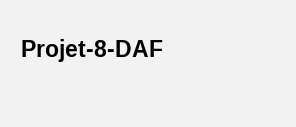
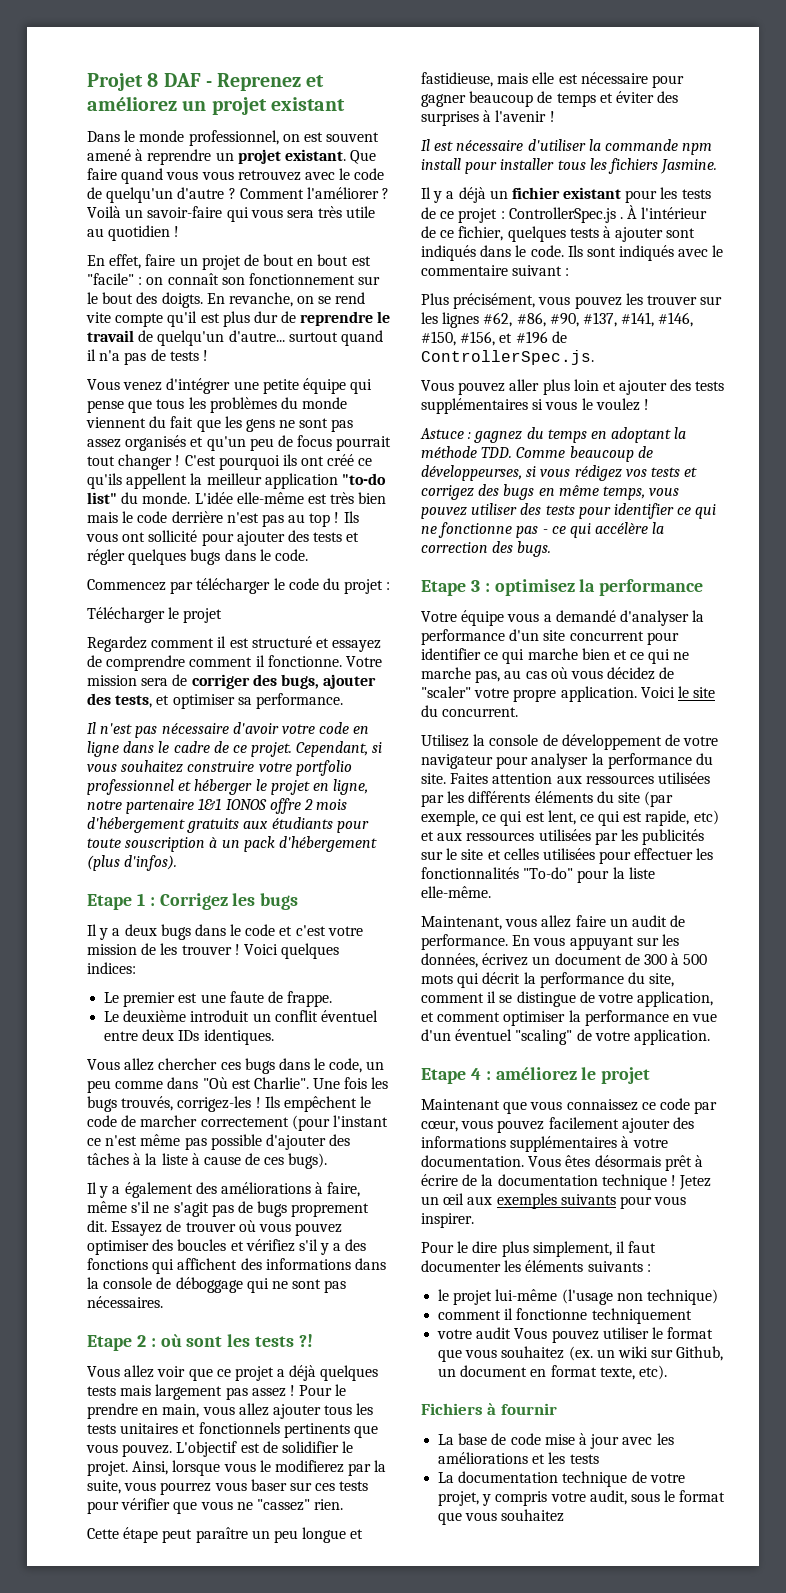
- Projet-8-DAF
+ Projet 8 DAF - Reprenez et améliorez un projet existant
+ Dans le monde professionnel, on est souvent amené à reprendre un projet existant. Que faire quand vous vous retrouvez avec le code de quelqu'un d'autre ? Comment l'améliorer ? Voilà un savoir-faire qui vous sera très utile au quotidien !
+ En effet, faire un projet de bout en bout est "facile" : on connaît son fonctionnement sur le bout des doigts. En revanche, on se rend vite compte qu'il est plus dur de reprendre le travail de quelqu'un d'autre... surtout quand il n'a pas de tests !
+ Vous venez d'intégrer une petite équipe qui pense que tous les problèmes du monde viennent du fait que les gens ne sont pas assez organisés et qu'un peu de focus pourrait tout changer ! C'est pourquoi ils ont créé ce qu'ils appellent la meilleur application "to-do list" du monde. L'idée elle-même est très bien mais le code derrière n'est pas au top ! Ils vous ont sollicité pour ajouter des tests et régler quelques bugs dans le code.
+ Commencez par télécharger le code du projet :
+ Télécharger le projet
+ Regardez comment il est structuré et essayez de comprendre comment il fonctionne. Votre mission sera de corriger des bugs, ajouter des tests, et optimiser sa performance.
+ Il n'est pas nécessaire d'avoir votre code en ligne dans le cadre de ce projet. Cependant, si vous souhaitez construire votre portfolio professionnel et héberger le projet en ligne, notre partenaire 1&1 IONOS offre 2 mois d'hébergement gratuits aux étudiants pour toute souscription à un pack d'hébergement (plus d'infos).
+ Etape 1 : Corrigez les bugs
+ Il y a deux bugs dans le code et c'est votre mission de les trouver ! Voici quelques indices:
+ Le premier est une faute de frappe.
+ Le deuxième introduit un conflit éventuel entre deux IDs identiques.
+ Vous allez chercher ces bugs dans le code, un peu comme dans "Où est Charlie". Une fois les bugs trouvés, corrigez-les ! Ils empêchent le code de marcher correctement (pour l'instant ce n'est même pas possible d'ajouter des tâches à la liste à cause de ces bugs).
+ Il y a également des améliorations à faire, même s'il ne s'agit pas de bugs proprement dit. Essayez de trouver où vous pouvez optimiser des boucles et vérifiez s'il y a des fonctions qui affichent des informations dans la console de déboggage qui ne sont pas nécessaires.
+ Etape 2 : où sont les tests ?!
+ Vous allez voir que ce projet a déjà quelques tests mais largement pas assez ! Pour le prendre en main, vous allez ajouter tous les tests unitaires et fonctionnels pertinents que vous pouvez. L'objectif est de solidifier le projet. Ainsi, lorsque vous le modifierez par la suite, vous pourrez vous baser sur ces tests pour vérifier que vous ne "cassez" rien.
+ Cette étape peut paraître un peu longue et fastidieuse, mais elle est nécessaire pour gagner beaucoup de temps et éviter des surprises à l'avenir !
+ Il est nécessaire d'utiliser la commande npm install pour installer tous les fichiers Jasmine.
+ Il y a déjà un fichier existant pour les tests de ce projet : ControllerSpec.js . À l'intérieur de ce fichier, quelques tests à ajouter sont indiqués dans le code. Ils sont indiqués avec le commentaire suivant :
+ Plus précisément, vous pouvez les trouver sur les lignes #62, #86, #90, #137, #141, #146, #150, #156, et #196 de ControllerSpec.js.
+ Vous pouvez aller plus loin et ajouter des tests supplémentaires si vous le voulez !
+ Astuce : gagnez du temps en adoptant la méthode TDD. Comme beaucoup de développeur·ses, si vous rédigez vos tests et corrigez des bugs en même temps, vous pouvez utiliser des tests pour identifier ce qui ne fonctionne pas - ce qui accélère la correction des bugs.
+ Etape 3 : optimisez la performance
+ Votre équipe vous a demandé d'analyser la performance d'un site concurrent pour identifier ce qui marche bien et ce qui ne marche pas, au cas où vous décidez de "scaler" votre propre application. Voici le site du concurrent.
+ Utilisez la console de développement de votre navigateur pour analyser la performance du site. Faites attention aux ressources utilisées par les différents éléments du site (par exemple, ce qui est lent, ce qui est rapide, etc) et aux ressources utilisées par les publicités sur le site et celles utilisées pour effectuer les fonctionnalités "To-do" pour la liste elle-même.
+ Maintenant, vous allez faire un audit de performance. En vous appuyant sur les données, écrivez un document de 300 à 500 mots qui décrit la performance du site, comment il se distingue de votre application, et comment optimiser la performance en vue d'un éventuel "scaling" de votre application.
+ Etape 4 : améliorez le projet
+ Maintenant que vous connaissez ce code par cœur, vous pouvez facilement ajouter des informations supplémentaires à votre documentation. Vous êtes désormais prêt à écrire de la documentation technique ! Jetez un œil aux exemples suivants pour vous inspirer.
+ Pour le dire plus simplement, il faut documenter les éléments suivants :
+ le projet lui-même (l'usage non technique)
+ comment il fonctionne techniquement
+ votre audit Vous pouvez utiliser le format que vous souhaitez (ex. un wiki sur Github, un document en format texte, etc).
+ Fichiers à fournir
+ La base de code mise à jour avec les améliorations et les tests
+ La documentation technique de votre projet, y compris votre audit, sous le format que vous souhaitez

